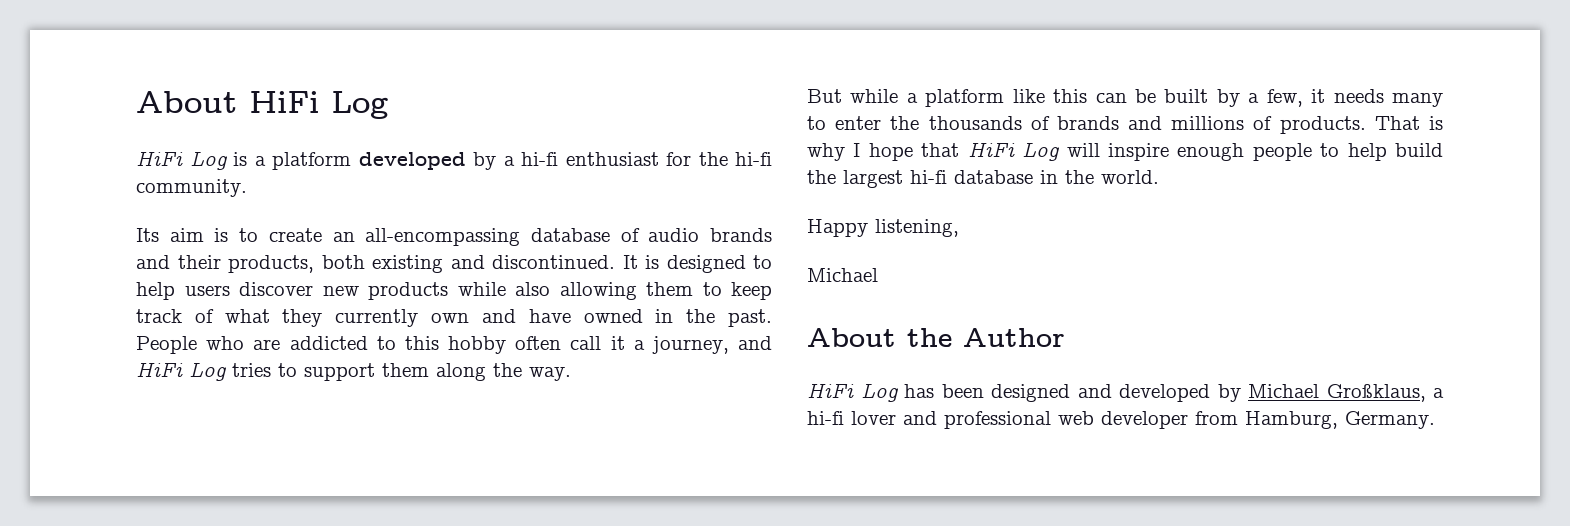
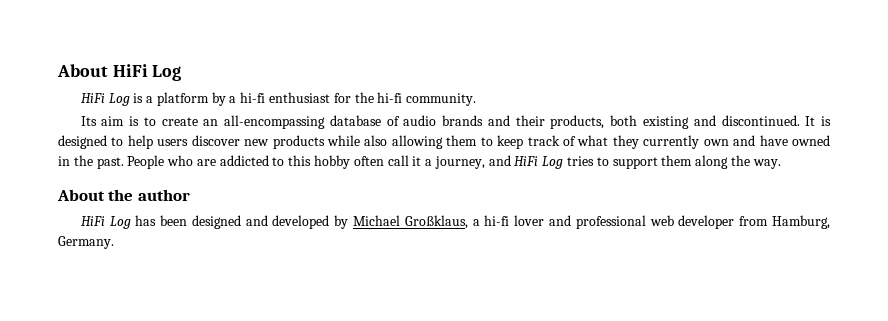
- HiFi Log is a platform developed by a hi-fi enthusiast for the hi-fi community.
+ HiFi Log is a platform by a hi-fi enthusiast for the hi-fi community.
- But while a platform like this can be built by a few, it needs many to enter the thousands of brands and millions of products. That is why I hope that HiFi Log will inspire enough people to help build the largest hi-fi database in the world.
- Happy listening,
- Michael
- About the Author
+ About the author

